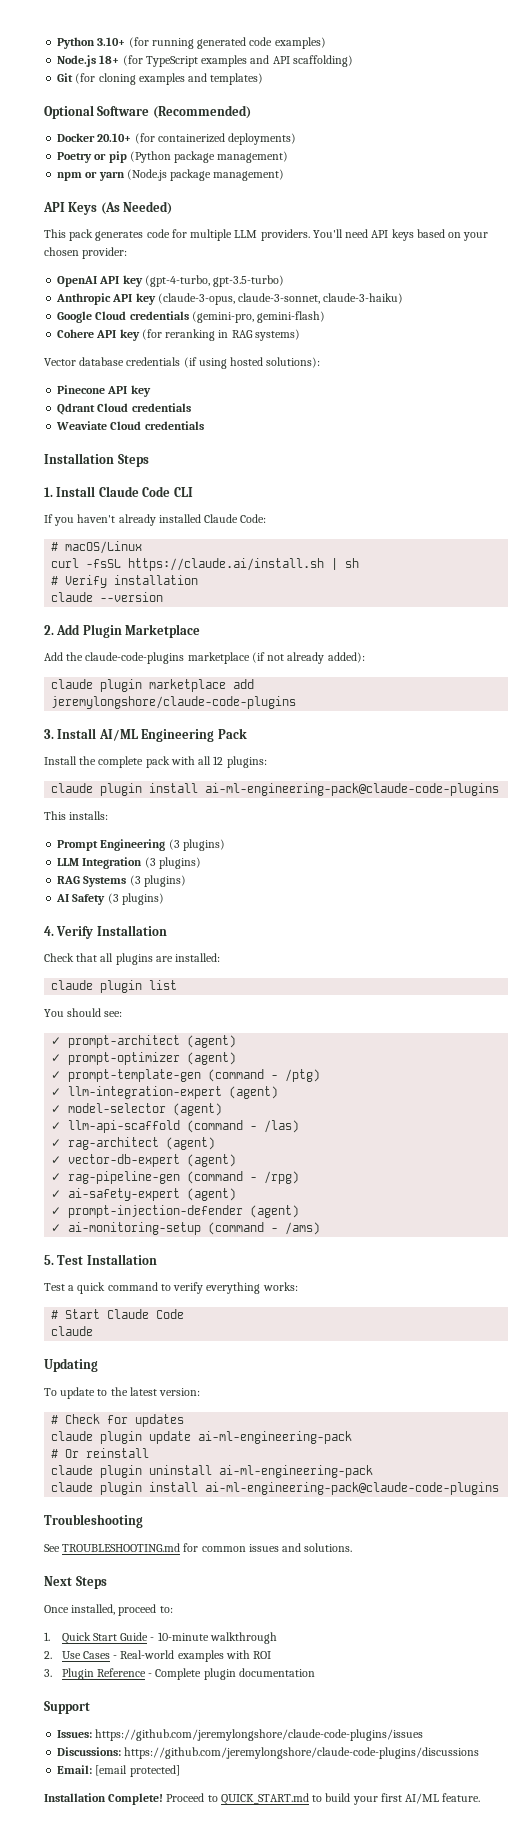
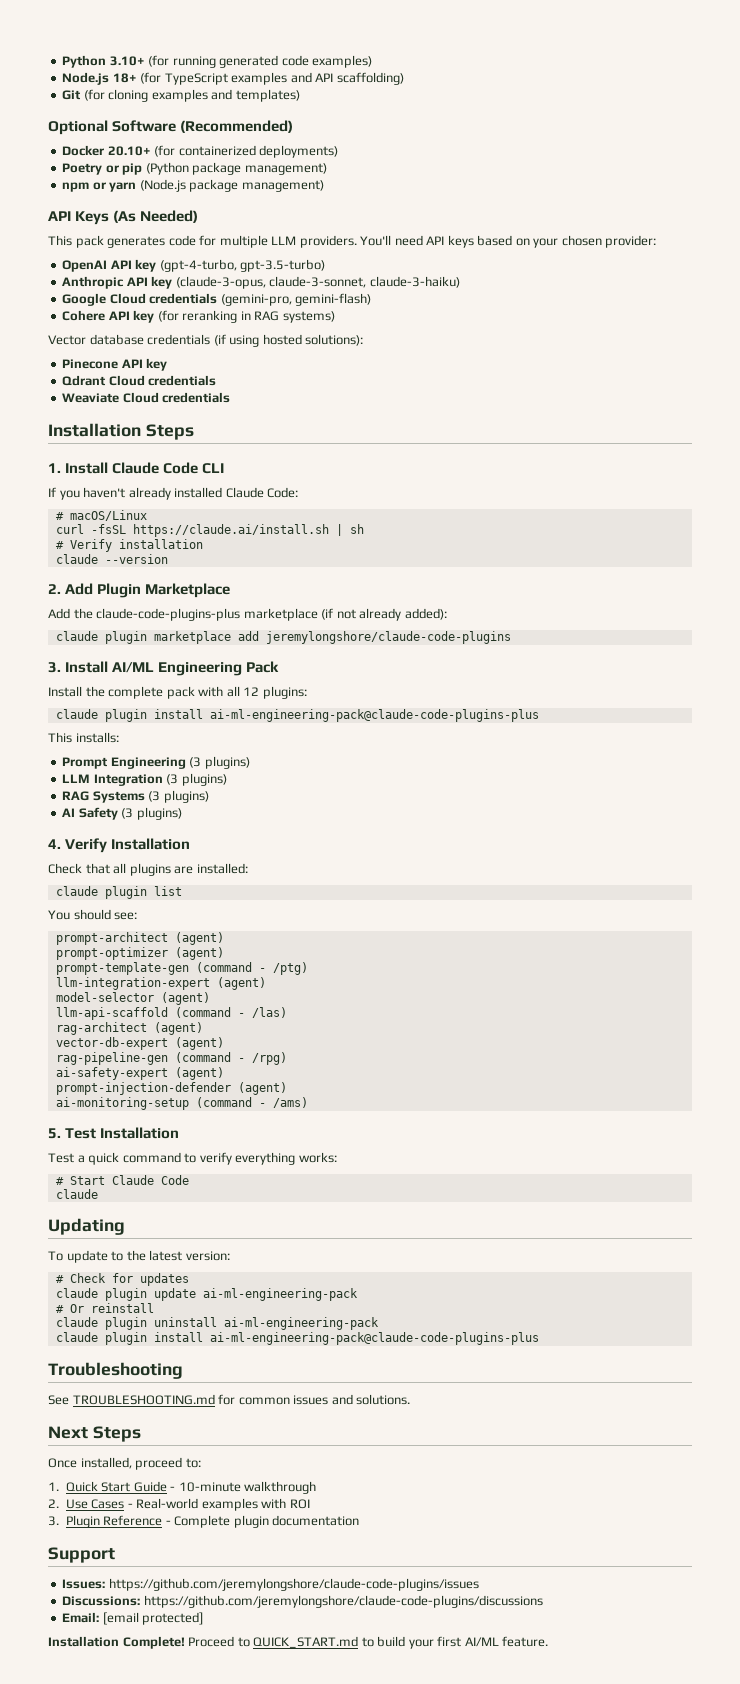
- Add the claude-code-plugins marketplace (if not already added):
+ Add the claude-code-plugins-plus marketplace (if not already added):
  Install the complete pack with all 12 plugins:
- claude plugin install ai-ml-engineering-pack@claude-code-plugins
+ claude plugin install ai-ml-engineering-pack@claude-code-plugins-plus
- ✓ prompt-architect (agent)
+ prompt-architect (agent)
- ✓ prompt-optimizer (agent)
+ prompt-optimizer (agent)
- ✓ prompt-template-gen (command - /ptg)
+ prompt-template-gen (command - /ptg)
- ✓ llm-integration-expert (agent)
+ llm-integration-expert (agent)
- ✓ model-selector (agent)
+ model-selector (agent)
- ✓ llm-api-scaffold (command - /las)
+ llm-api-scaffold (command - /las)
- ✓ rag-architect (agent)
+ rag-architect (agent)
- ✓ vector-db-expert (agent)
+ vector-db-expert (agent)
- ✓ rag-pipeline-gen (command - /rpg)
+ rag-pipeline-gen (command - /rpg)
- ✓ ai-safety-expert (agent)
+ ai-safety-expert (agent)
- ✓ prompt-injection-defender (agent)
+ prompt-injection-defender (agent)
- ✓ ai-monitoring-setup (command - /ams)
+ ai-monitoring-setup (command - /ams)
  claude plugin uninstall ai-ml-engineering-pack
- claude plugin install ai-ml-engineering-pack@claude-code-plugins
+ claude plugin install ai-ml-engineering-pack@claude-code-plugins-plus

